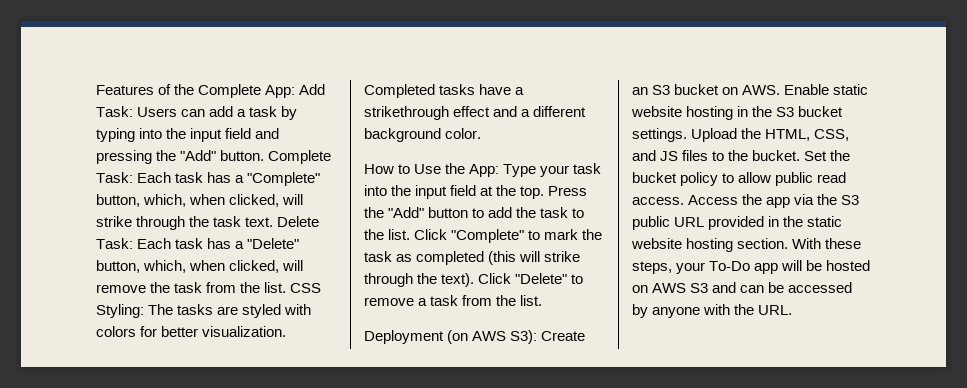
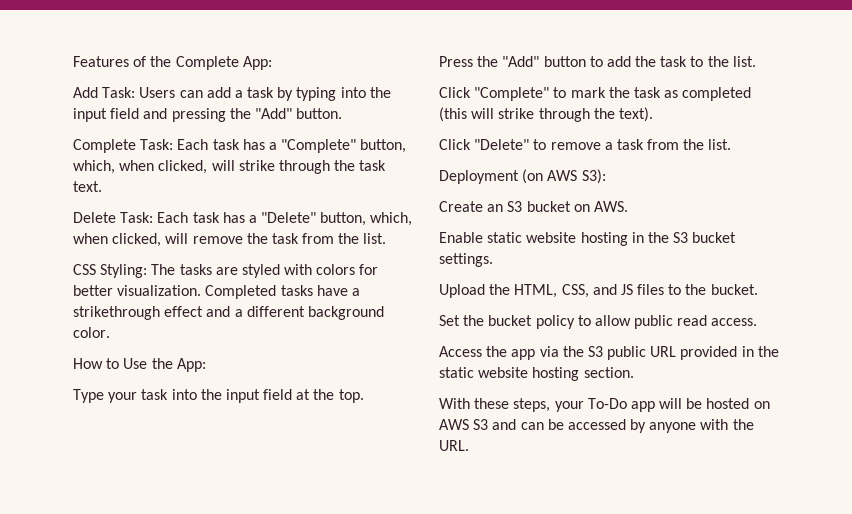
- Features of the Complete App: Add Task:
+ Features of the Complete App:
+ Add Task:
- Users can add a task by typing into the input field and pressing the "Add" button. Complete Task:
+ Users can add a task by typing into the input field and pressing the "Add" button.
+ Complete Task:
- Each task has a "Complete" button, which, when clicked, will strike through the task text. Delete Task:
+ Each task has a "Complete" button, which, when clicked, will strike through the task text.
+ Delete Task:
- Each task has a "Delete" button, which, when clicked, will remove the task from the list. CSS Styling:
+ Each task has a "Delete" button, which, when clicked, will remove the task from the list.
+ CSS Styling:
- How to Use the App: Type your task into the input field at the top. Press the "Add" button to add the task to the list. Click "Complete" to mark the task as completed (this will strike through the text). Click "Delete" to remove a task from the list.
+ How to Use the App:
+ Type your task into the input field at the top.
+ Press the "Add" button to add the task to the list.
+ Click "Complete" to mark the task as completed (this will strike through the text).
+ Click "Delete" to remove a task from the list.
- Deployment (on AWS S3): Create an S3 bucket on AWS. Enable static website hosting in the S3 bucket settings. Upload the HTML, CSS, and JS files to the bucket. Set the bucket policy to allow public read access. Access the app via the S3 public URL provided in the static website hosting section. With these steps, your To-Do app will be hosted on AWS S3 and can be accessed by anyone with the URL.
+ Deployment (on AWS S3):
+ Create an S3 bucket on AWS.
+ Enable static website hosting in the S3 bucket settings.
+ Upload the HTML, CSS, and JS files to the bucket.
+ Set the bucket policy to allow public read access.
+ Access the app via the S3 public URL provided in the static website hosting section.
+ With these steps, your To-Do app will be hosted on AWS S3 and can be accessed by anyone with the URL.

